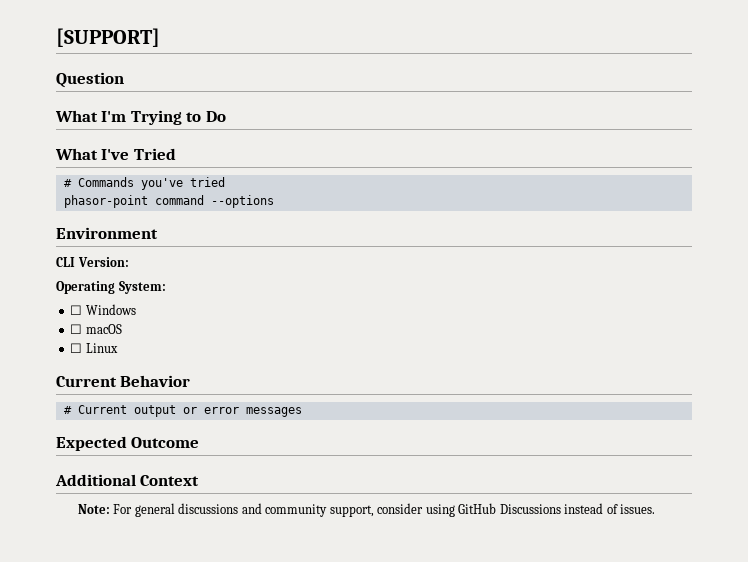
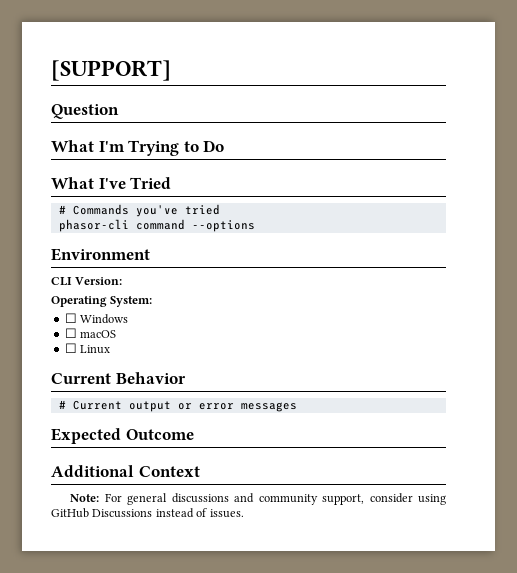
- phasor-point command --options
+ phasor-cli command --options

